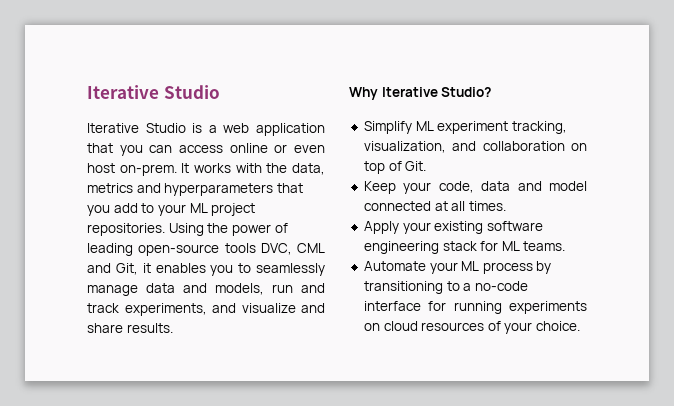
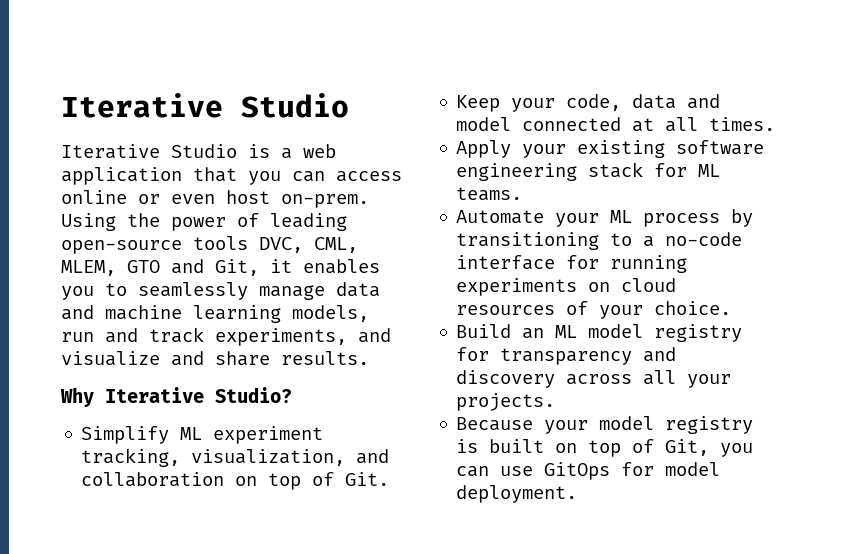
- It works with the data, metrics and hyperparameters that you add to your ML project repositories.
- Using the power of leading open-source tools DVC, CML and Git, it enables you to seamlessly manage data and models, run and track experiments, and visualize and share results.
+ Using the power of leading open-source tools DVC, CML, MLEM, GTO and Git, it enables you to seamlessly manage data and machine learning models, run and track experiments, and visualize and share results.
+ Build an ML model registry for transparency and discovery across all your projects.
+ Because your model registry is built on top of Git, you can use GitOps for model deployment.

